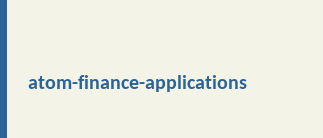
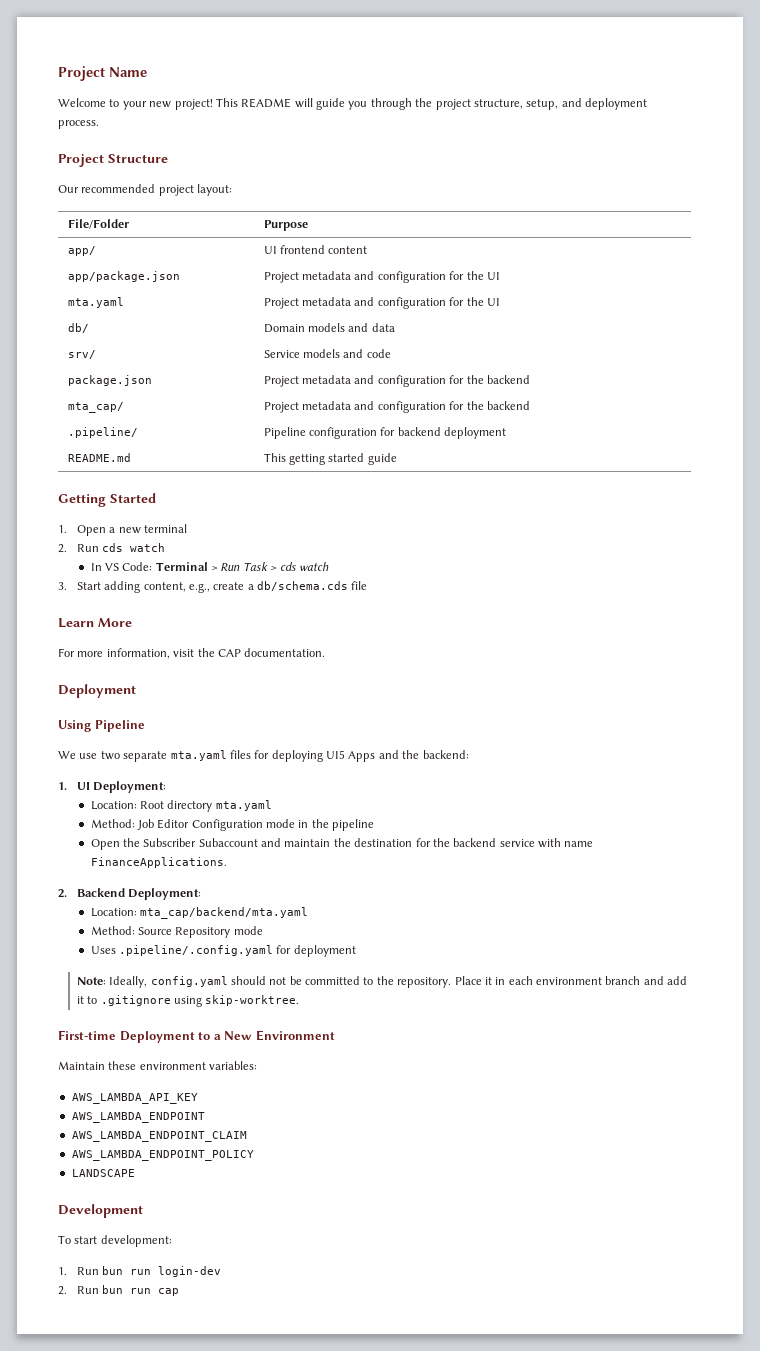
- atom-finance-applications
+ Project Name
+ Welcome to your new project! This README will guide you through the project structure, setup, and deployment process.
+ Project Structure
+ Our recommended project layout:
+ File/Folder | Purpose
+ app/ | UI frontend content
+ app/package.json | Project metadata and configuration for the UI
+ mta.yaml | Project metadata and configuration for the UI
+ db/ | Domain models and data
+ srv/ | Service models and code
+ package.json | Project metadata and configuration for the backend
+ mta_cap/ | Project metadata and configuration for the backend
+ .pipeline/ | Pipeline configuration for backend deployment
+ README.md | This getting started guide
+ Getting Started
+ 1. Open a new terminal
+ 2. Run cds watch
+ In VS Code: Terminal > Run Task > cds watch
+ 3. Start adding content, e.g., create a db/schema.cds file
+ Learn More
+ For more information, visit the CAP documentation.
+ Deployment
+ Using Pipeline
+ We use two separate mta.yaml files for deploying UI5 Apps and the backend:
+ 1. UI Deployment:
+ Location: Root directory mta.yaml
+ Method: Job Editor Configuration mode in the pipeline
+ Open the Subscriber Subaccount and maintain the destination for the backend service with name FinanceApplications.
+ 2. Backend Deployment:
+ Location: mta_cap/backend/mta.yaml
+ Method: Source Repository mode
+ Uses .pipeline/.config.yaml for deployment
+ Note: Ideally, config.yaml should not be committed to the repository. Place it in each environment branch and add it to .gitignore using skip-worktree.
+ First-time Deployment to a New Environment
+ Maintain these environment variables:
+ AWS_LAMBDA_API_KEY
+ AWS_LAMBDA_ENDPOINT
+ AWS_LAMBDA_ENDPOINT_CLAIM
+ AWS_LAMBDA_ENDPOINT_POLICY
+ LANDSCAPE
+ Development
+ To start development:
+ 1. Run bun run login-dev
+ 2. Run bun run cap

